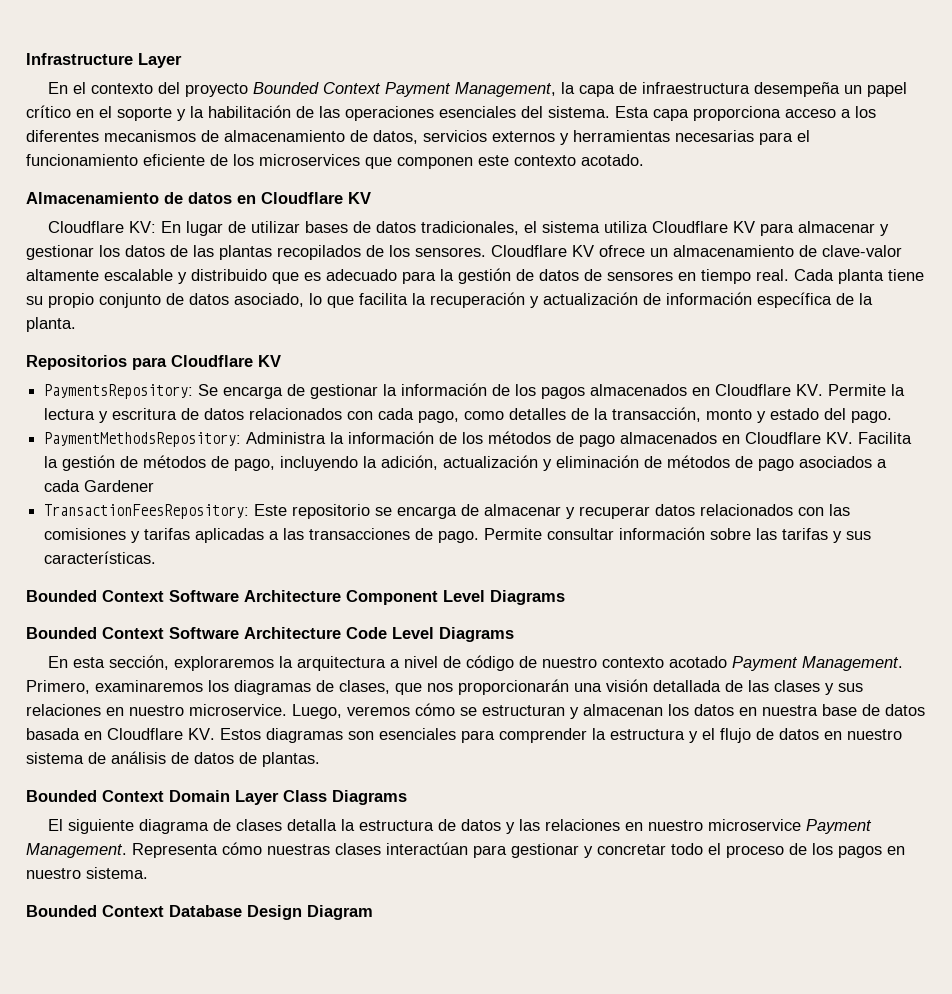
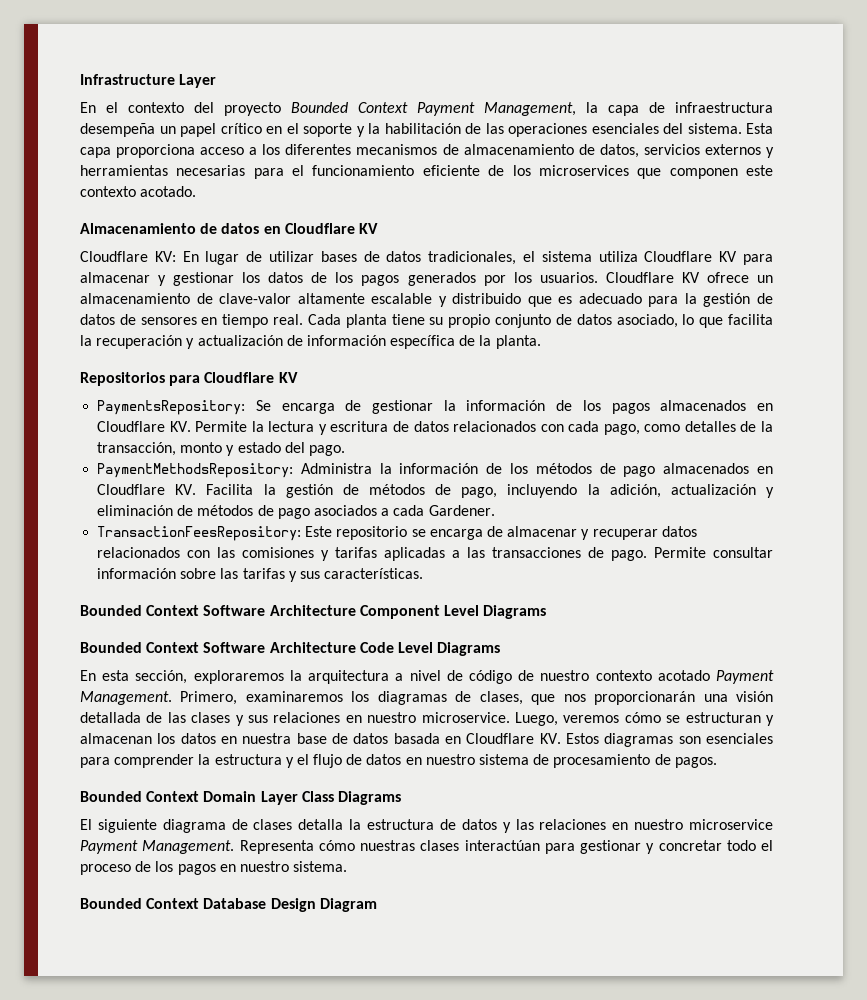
- Cloudflare KV: En lugar de utilizar bases de datos tradicionales, el sistema utiliza Cloudflare KV para almacenar y gestionar los datos de las plantas recopilados de los sensores.
+ Cloudflare KV: En lugar de utilizar bases de datos tradicionales, el sistema utiliza Cloudflare KV para almacenar y gestionar los datos de los pagos generados por los usuarios.
- PaymentMethodsRepository: Administra la información de los métodos de pago almacenados en Cloudflare KV. Facilita la gestión de métodos de pago, incluyendo la adición, actualización y eliminación de métodos de pago asociados a cada Gardener
+ PaymentMethodsRepository: Administra la información de los métodos de pago almacenados en Cloudflare KV. Facilita la gestión de métodos de pago, incluyendo la adición, actualización y eliminación de métodos de pago asociados a cada Gardener.
- Luego, veremos cómo se estructuran y almacenan los datos en nuestra base de datos basada en Cloudflare KV. Estos diagramas son esenciales para comprender la estructura y el flujo de datos en nuestro sistema de análisis de datos de plantas.
+ Luego, veremos cómo se estructuran y almacenan los datos en nuestra base de datos basada en Cloudflare KV. Estos diagramas son esenciales para comprender la estructura y el flujo de datos en nuestro sistema de procesamiento de pagos.

